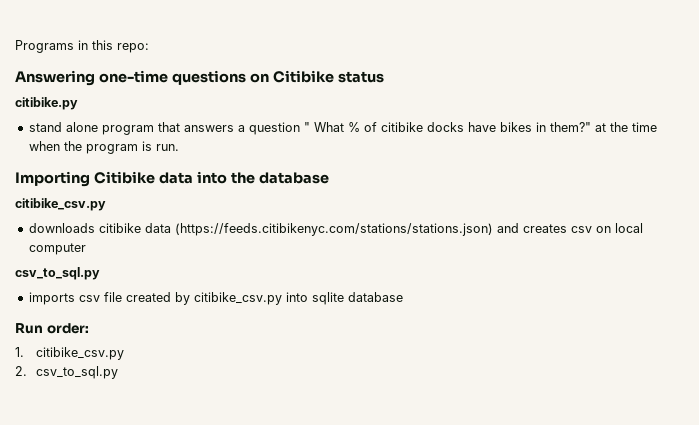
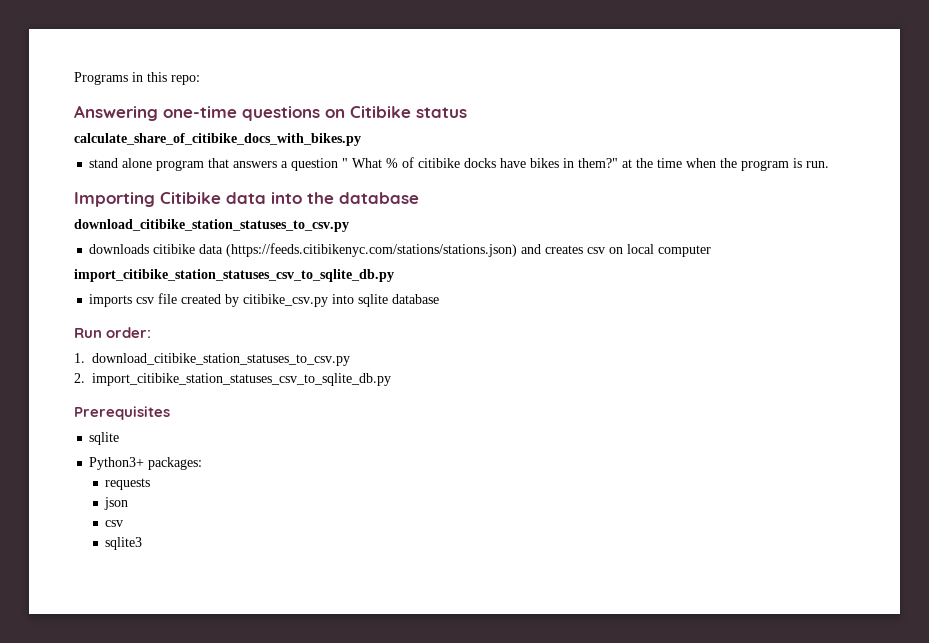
- citibike.py
+ calculate_share_of_citibike_docs_with_bikes.py
  Importing Citibike data into the database
- citibike_csv.py
+ download_citibike_station_statuses_to_csv.py
  downloads citibike data (https://feeds.citibikenyc.com/stations/stations.json) and creates csv on local computer
- csv_to_sql.py
+ import_citibike_station_statuses_csv_to_sqlite_db.py
- 1. citibike_csv.py
+ 1. download_citibike_station_statuses_to_csv.py
- 2. csv_to_sql.py
+ 2. import_citibike_station_statuses_csv_to_sqlite_db.py
+ Prerequisites
+ sqlite
+ Python3+ packages:
+ requests
+ json
+ csv
+ sqlite3

